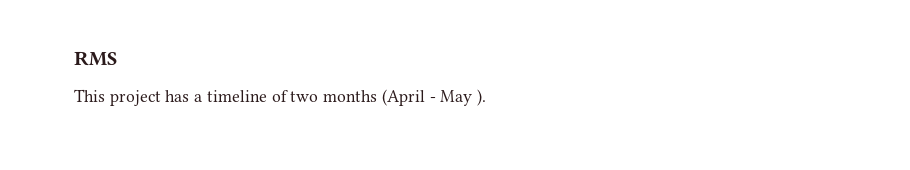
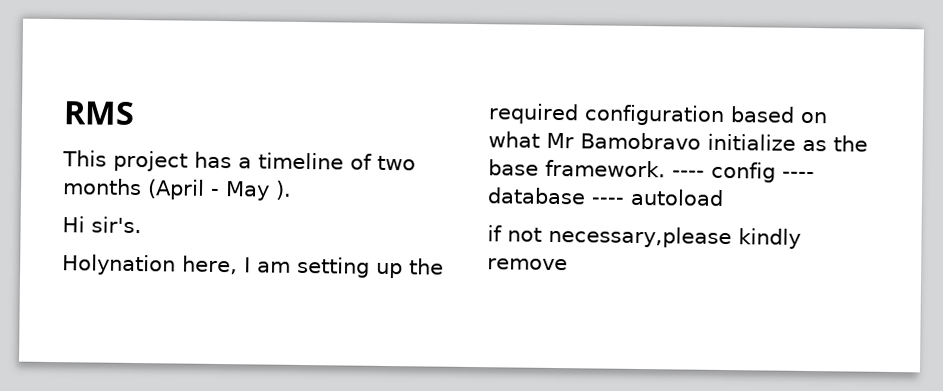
+ Hi sir's.
+ Holynation here, I am setting up the required configuration based on what Mr Bamobravo initialize as the base framework. ---- config ---- database ---- autoload
+ if not necessary,please kindly remove

